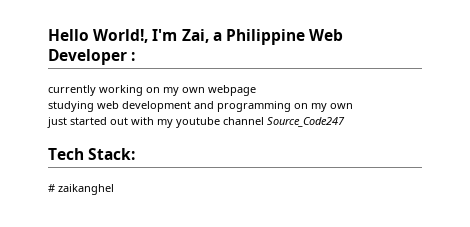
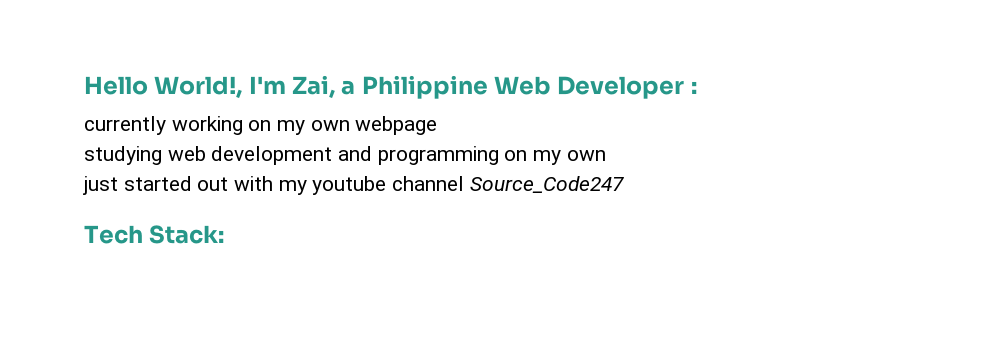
- # zaikanghel

